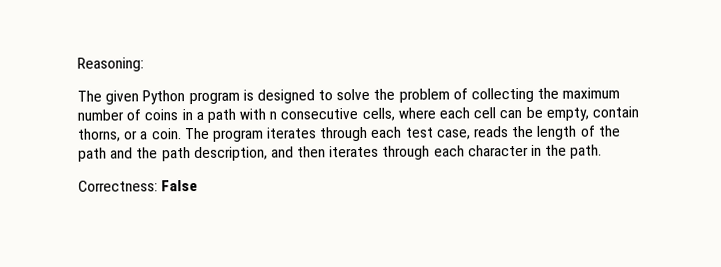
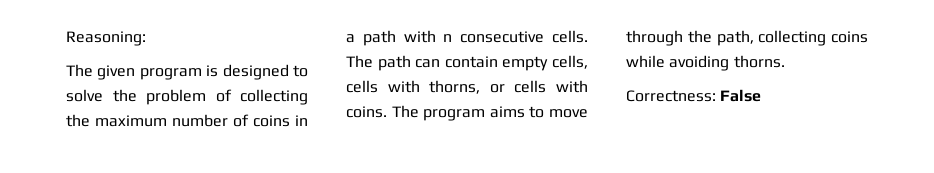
- The given Python program is designed to solve the problem of collecting the maximum number of coins in a path with n consecutive cells, where each cell can be empty, contain thorns, or a coin. The program iterates through each test case, reads the length of the path and the path description, and then iterates through each character in the path.
+ The given program is designed to solve the problem of collecting the maximum number of coins in a path with n consecutive cells. The path can contain empty cells, cells with thorns, or cells with coins. The program aims to move through the path, collecting coins while avoiding thorns.

